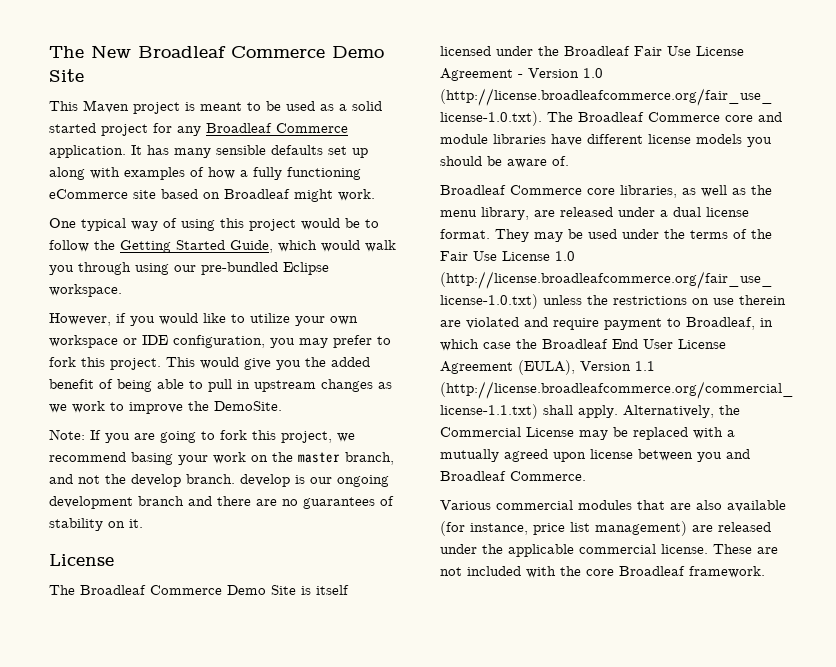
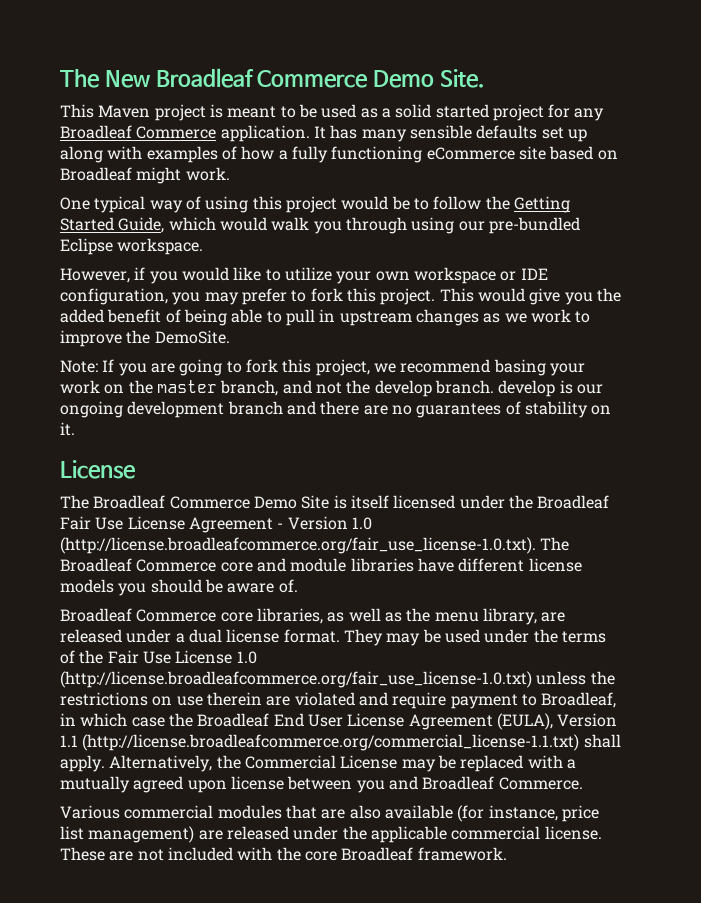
- The New Broadleaf Commerce Demo Site
+ The New Broadleaf Commerce Demo Site.

